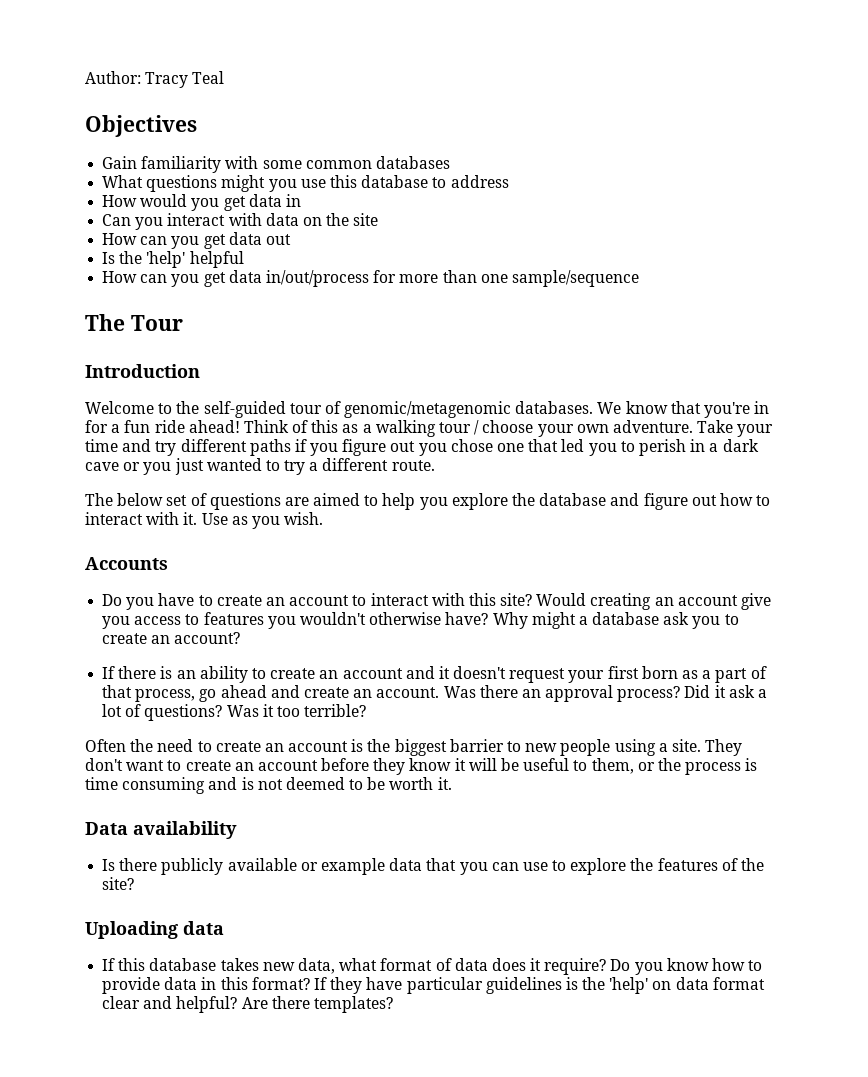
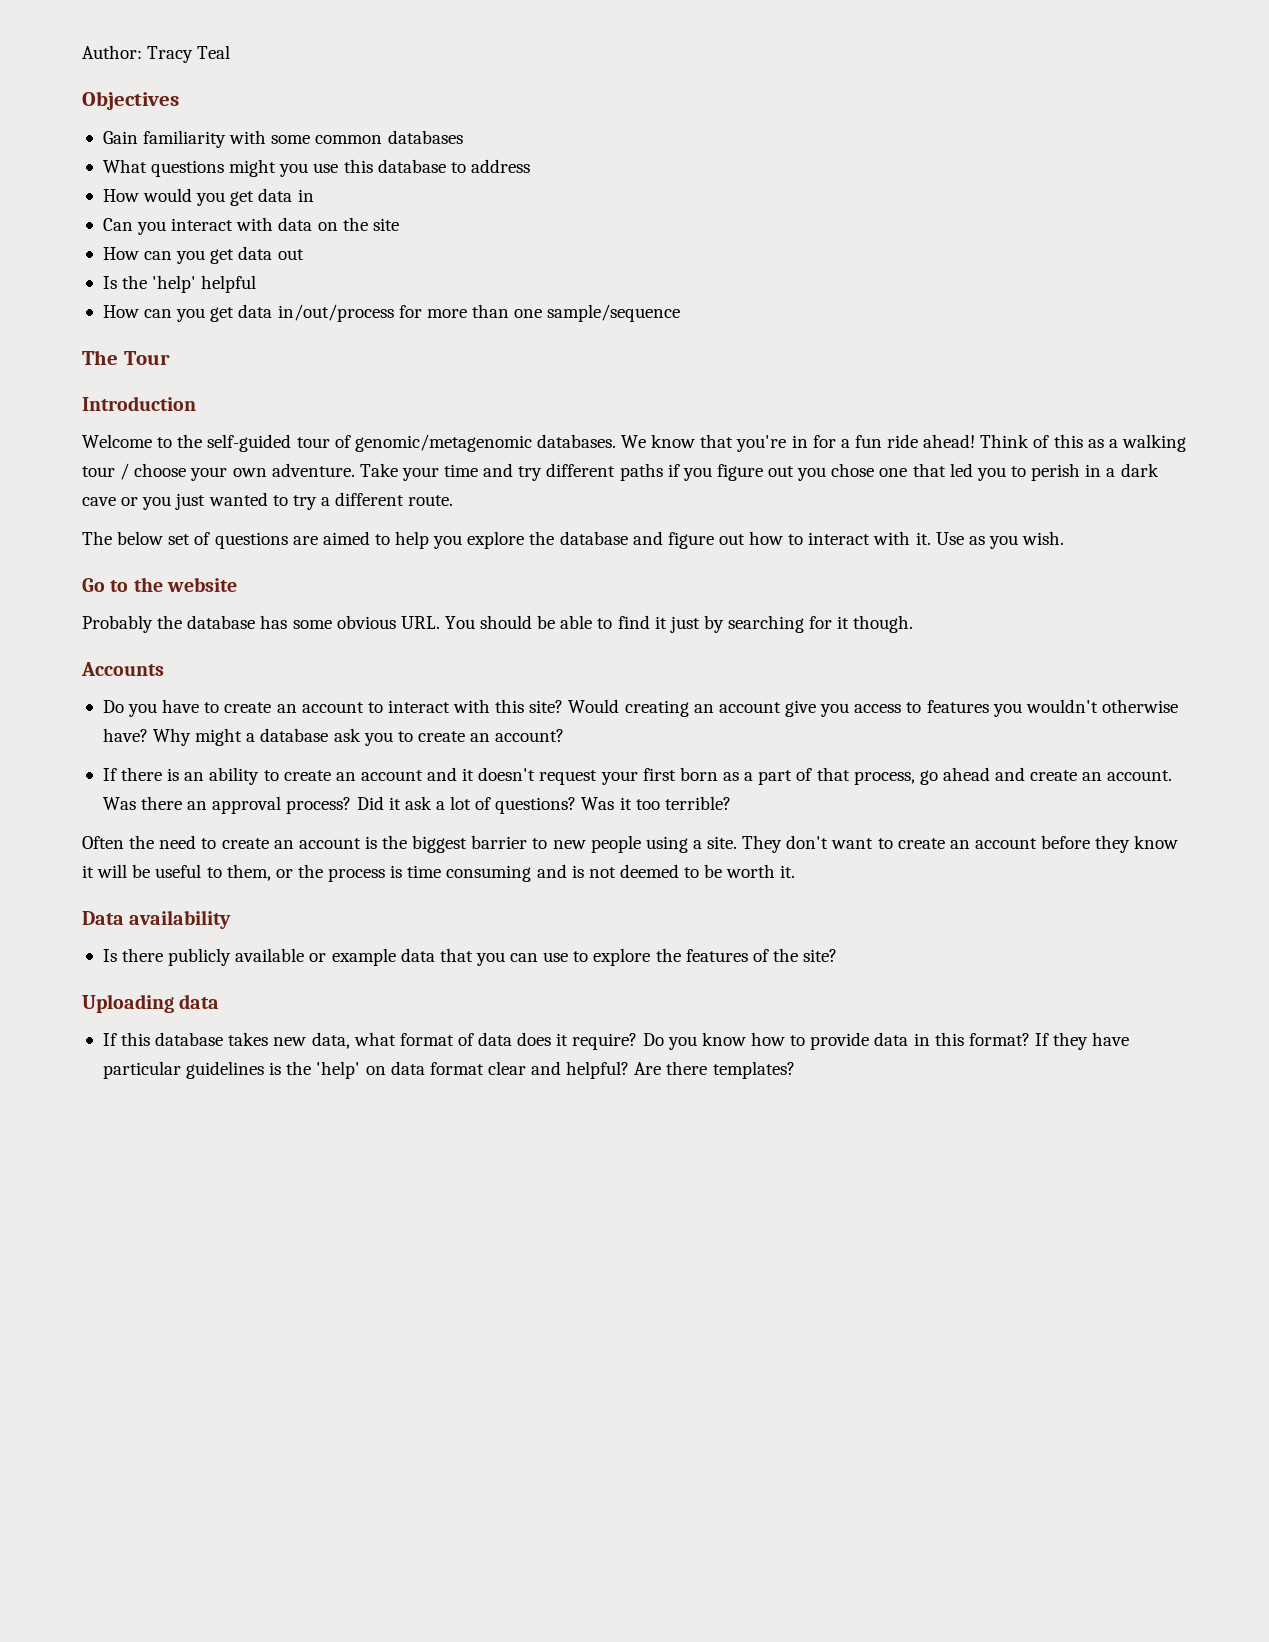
+ Go to the website
+ Probably the database has some obvious URL. You should be able to find it just by searching for it though.

